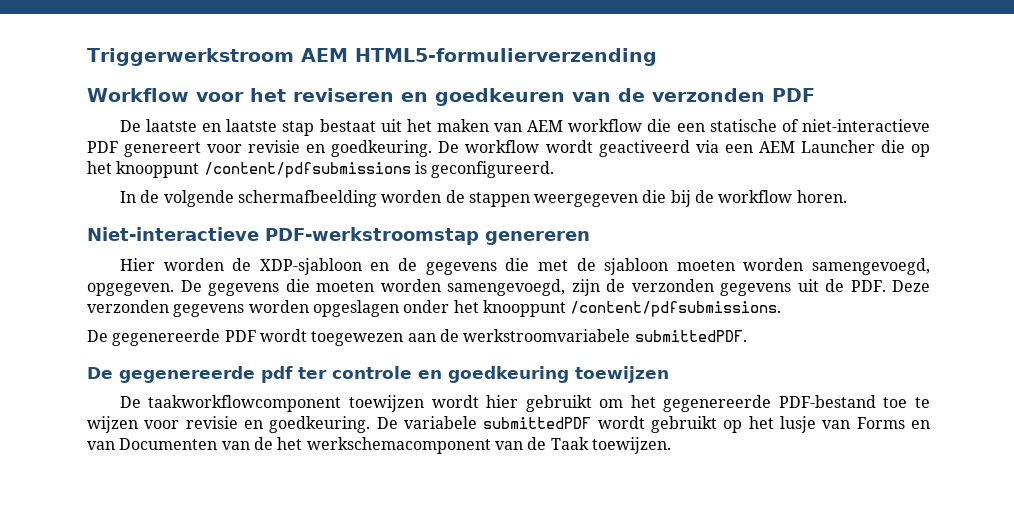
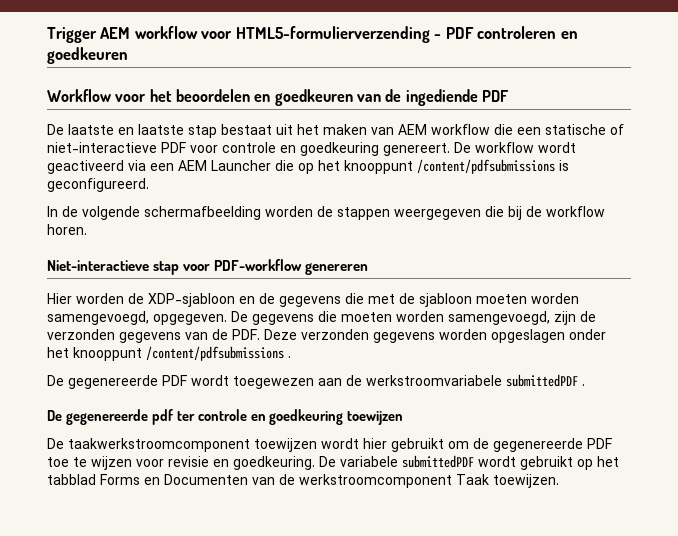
- Triggerwerkstroom AEM HTML5-formulierverzending
+ Trigger AEM workflow voor HTML5-formulierverzending - PDF controleren en goedkeuren
- Workflow voor het reviseren en goedkeuren van de verzonden PDF
+ Workflow voor het beoordelen en goedkeuren van de ingediende PDF
- De laatste en laatste stap bestaat uit het maken van AEM workflow die een statische of niet-interactieve PDF genereert voor revisie en goedkeuring.
+ De laatste en laatste stap bestaat uit het maken van AEM workflow die een statische of niet-interactieve PDF voor controle en goedkeuring genereert.
- Niet-interactieve PDF-werkstroomstap genereren
+ Niet-interactieve stap voor PDF-workflow genereren
- De gegevens die moeten worden samengevoegd, zijn de verzonden gegevens uit de PDF. Deze verzonden gegevens worden opgeslagen onder het knooppunt /content/pdfsubmissions.
+ De gegevens die moeten worden samengevoegd, zijn de verzonden gegevens van de PDF. Deze verzonden gegevens worden opgeslagen onder het knooppunt /content/pdfsubmissions .
- De gegenereerde PDF wordt toegewezen aan de werkstroomvariabele submittedPDF.
+ De gegenereerde PDF wordt toegewezen aan de werkstroomvariabele submittedPDF .
- De taakworkflowcomponent toewijzen wordt hier gebruikt om het gegenereerde PDF-bestand toe te wijzen voor revisie en goedkeuring.
+ De taakwerkstroomcomponent toewijzen wordt hier gebruikt om de gegenereerde PDF toe te wijzen voor revisie en goedkeuring.
- De variabele submittedPDF wordt gebruikt op het lusje van Forms en van Documenten van de het werkschemacomponent van de Taak toewijzen.
+ De variabele submittedPDF wordt gebruikt op het tabblad Forms en Documenten van de werkstroomcomponent Taak toewijzen.

